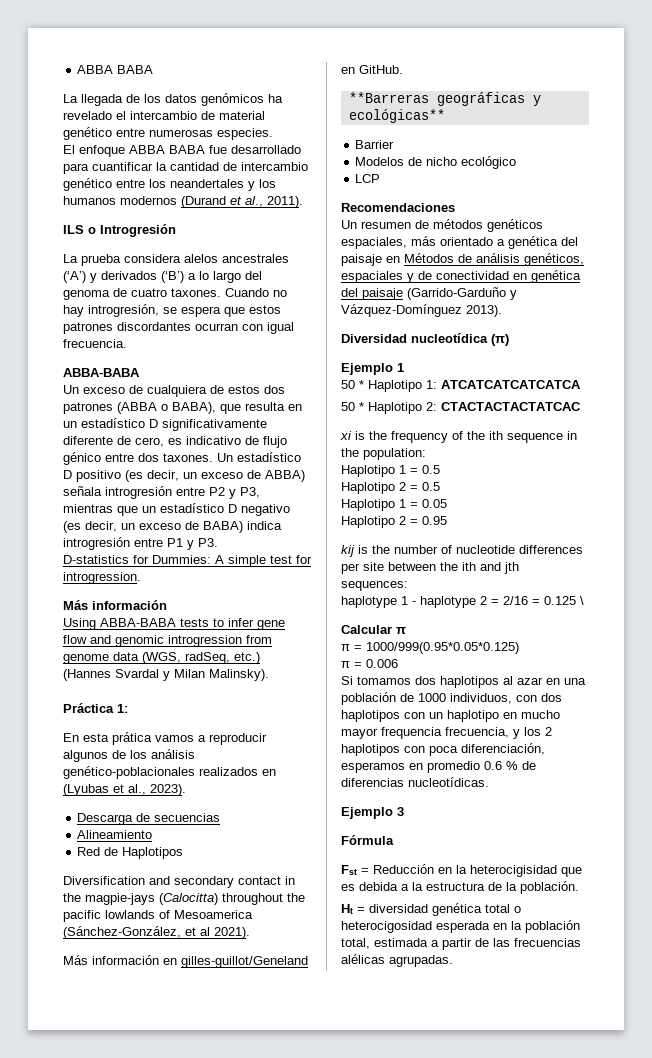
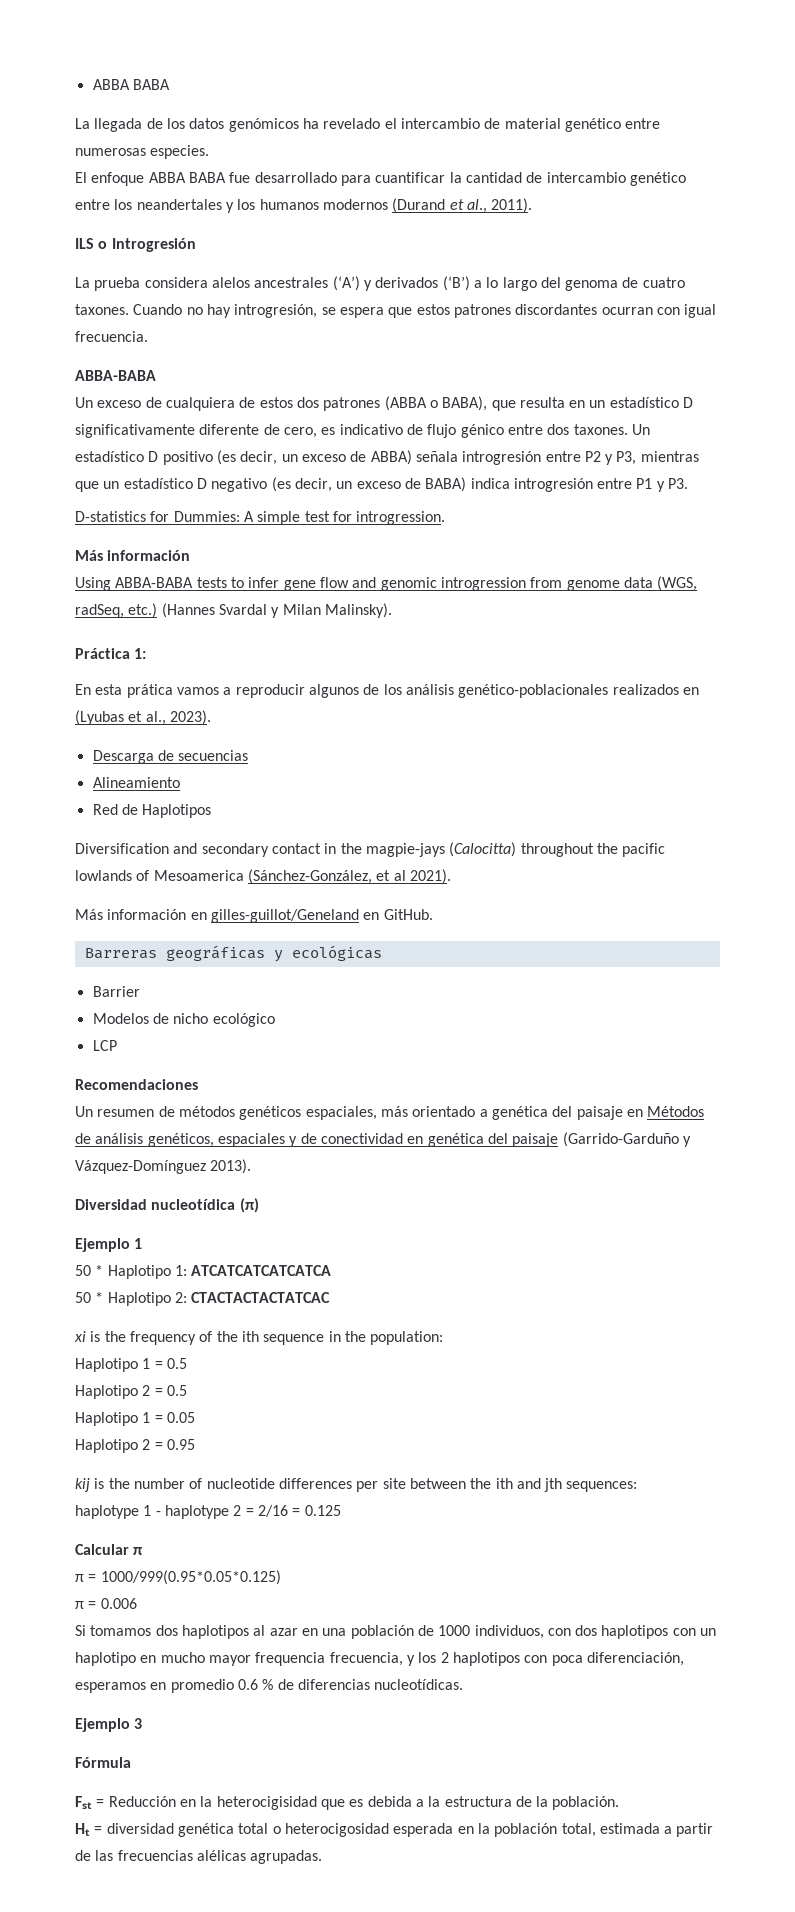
- **Barreras geográficas y ecológicas**
+ Barreras geográficas y ecológicas
- haplotype 1 - haplotype 2 = 2/16 = 0.125 \
+ haplotype 1 - haplotype 2 = 2/16 = 0.125

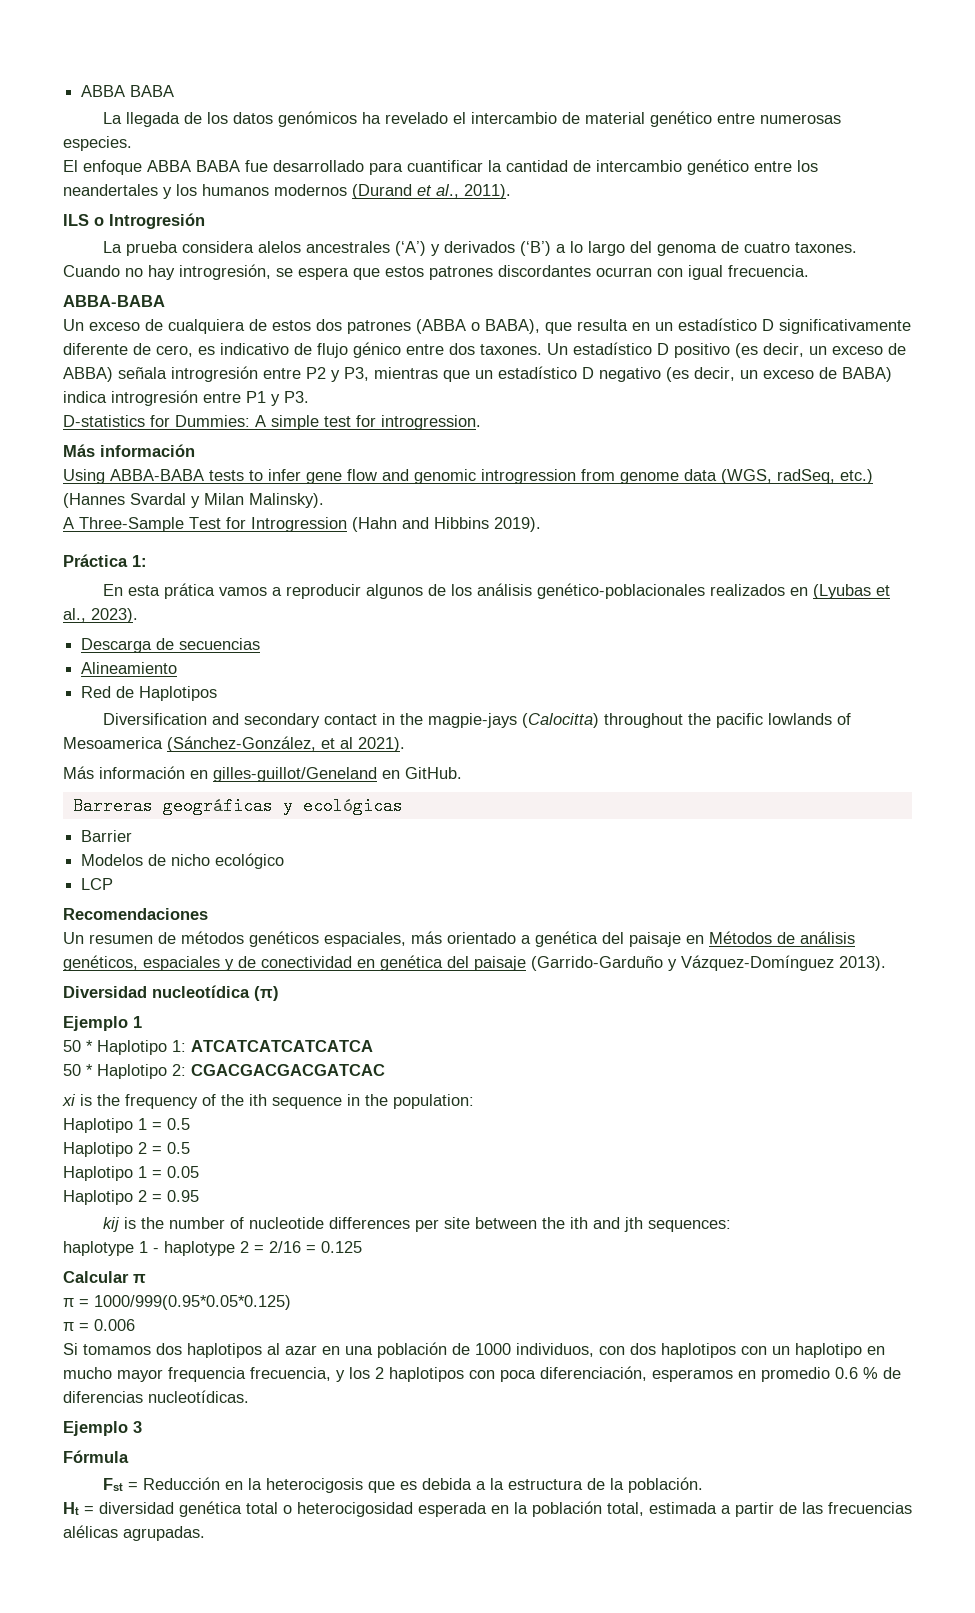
+ A Three-Sample Test for Introgression (Hahn and Hibbins 2019).
- 50 * Haplotipo 2: CTACTACTACTATCAC
+ 50 * Haplotipo 2: CGACGACGACGATCAC
- Fₛₜ = Reducción en la heterocigisidad que es debida a la estructura de la población.
+ Fₛₜ = Reducción en la heterocigosis que es debida a la estructura de la población.

